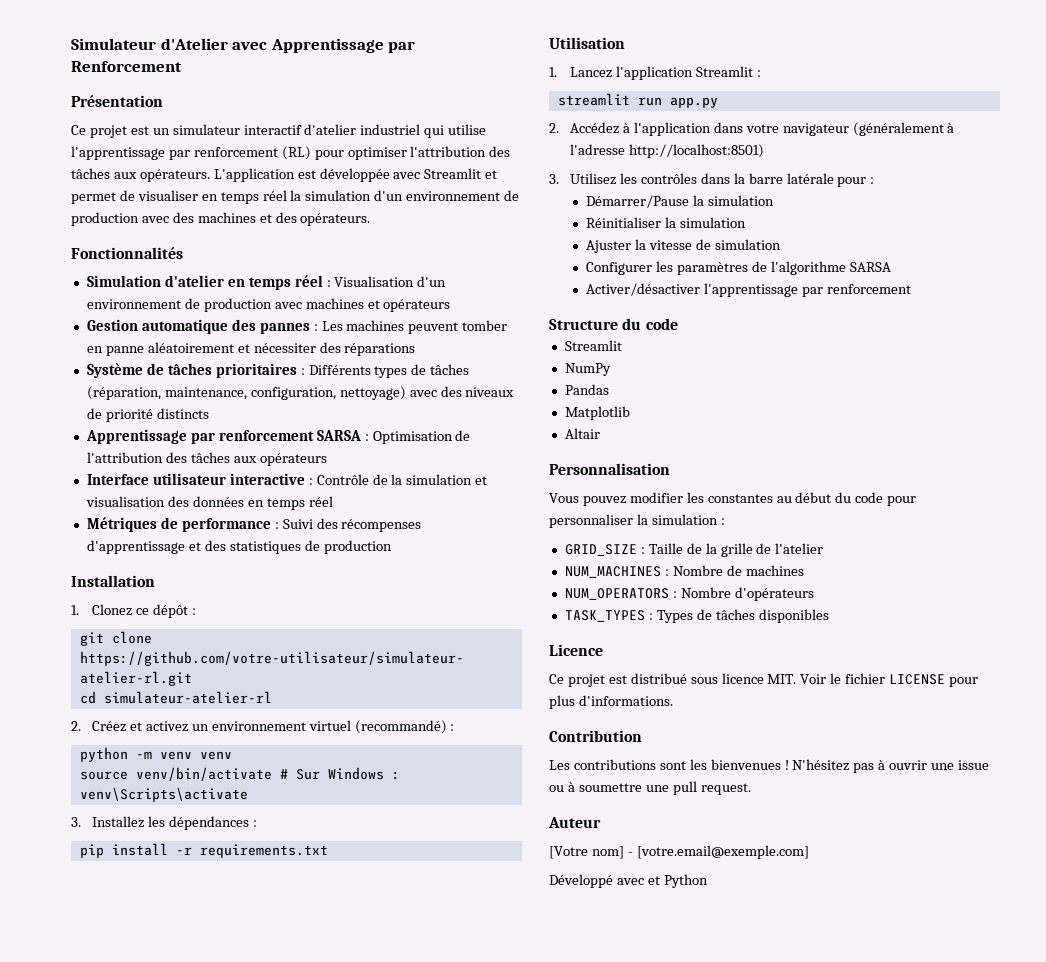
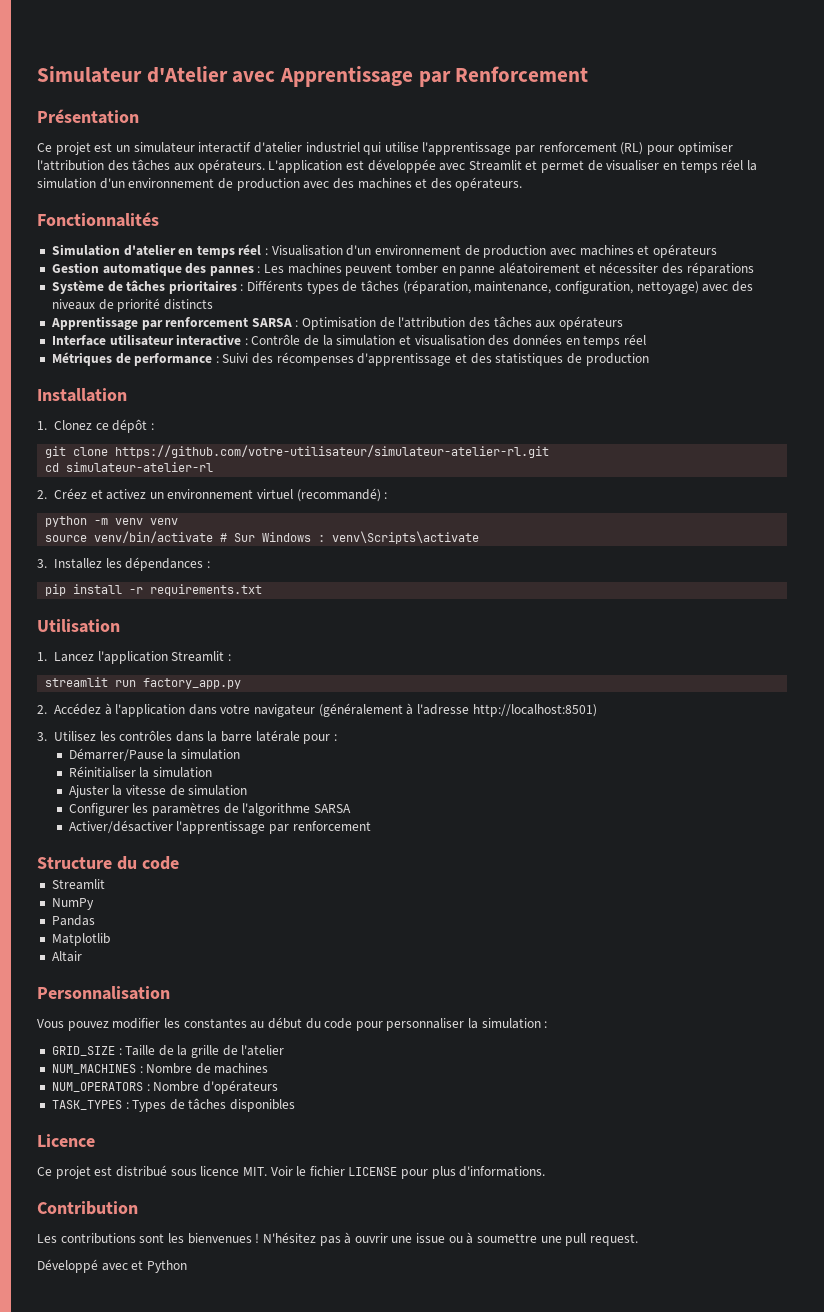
- streamlit run app.py
+ streamlit run factory_app.py
- Auteur
- [Votre nom] - [votre.email@exemple.com]

